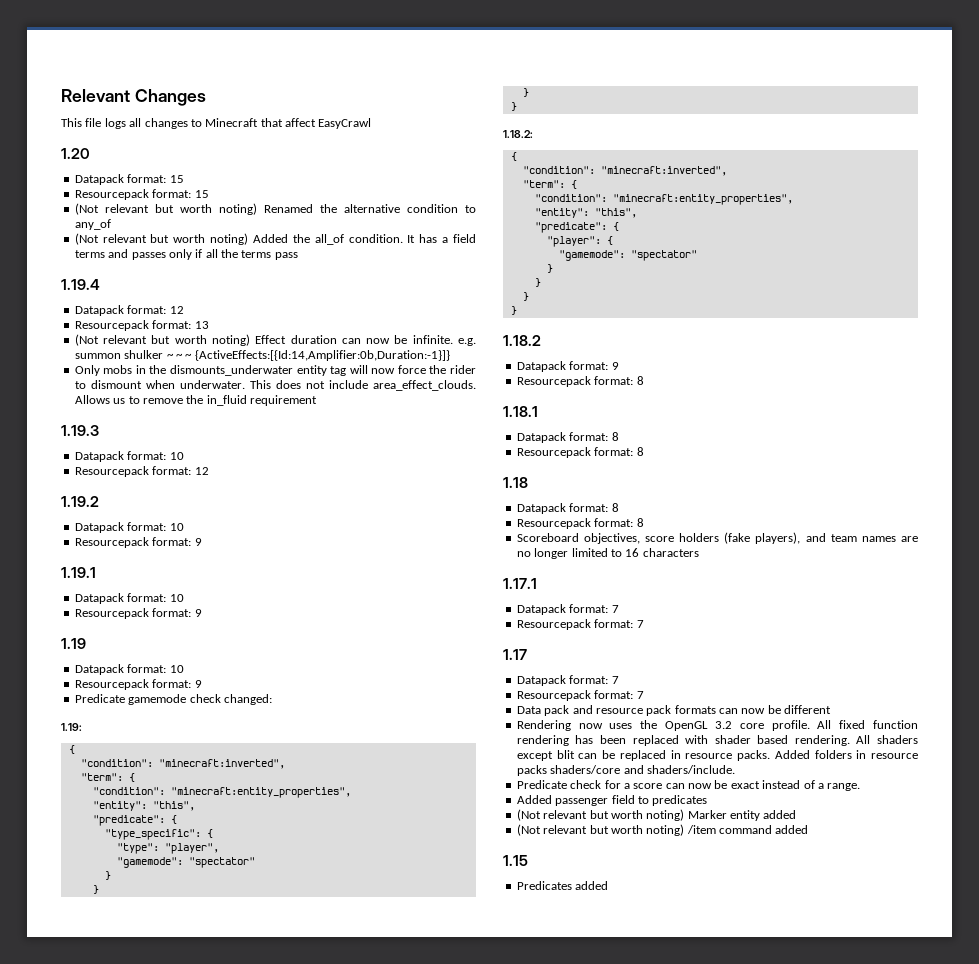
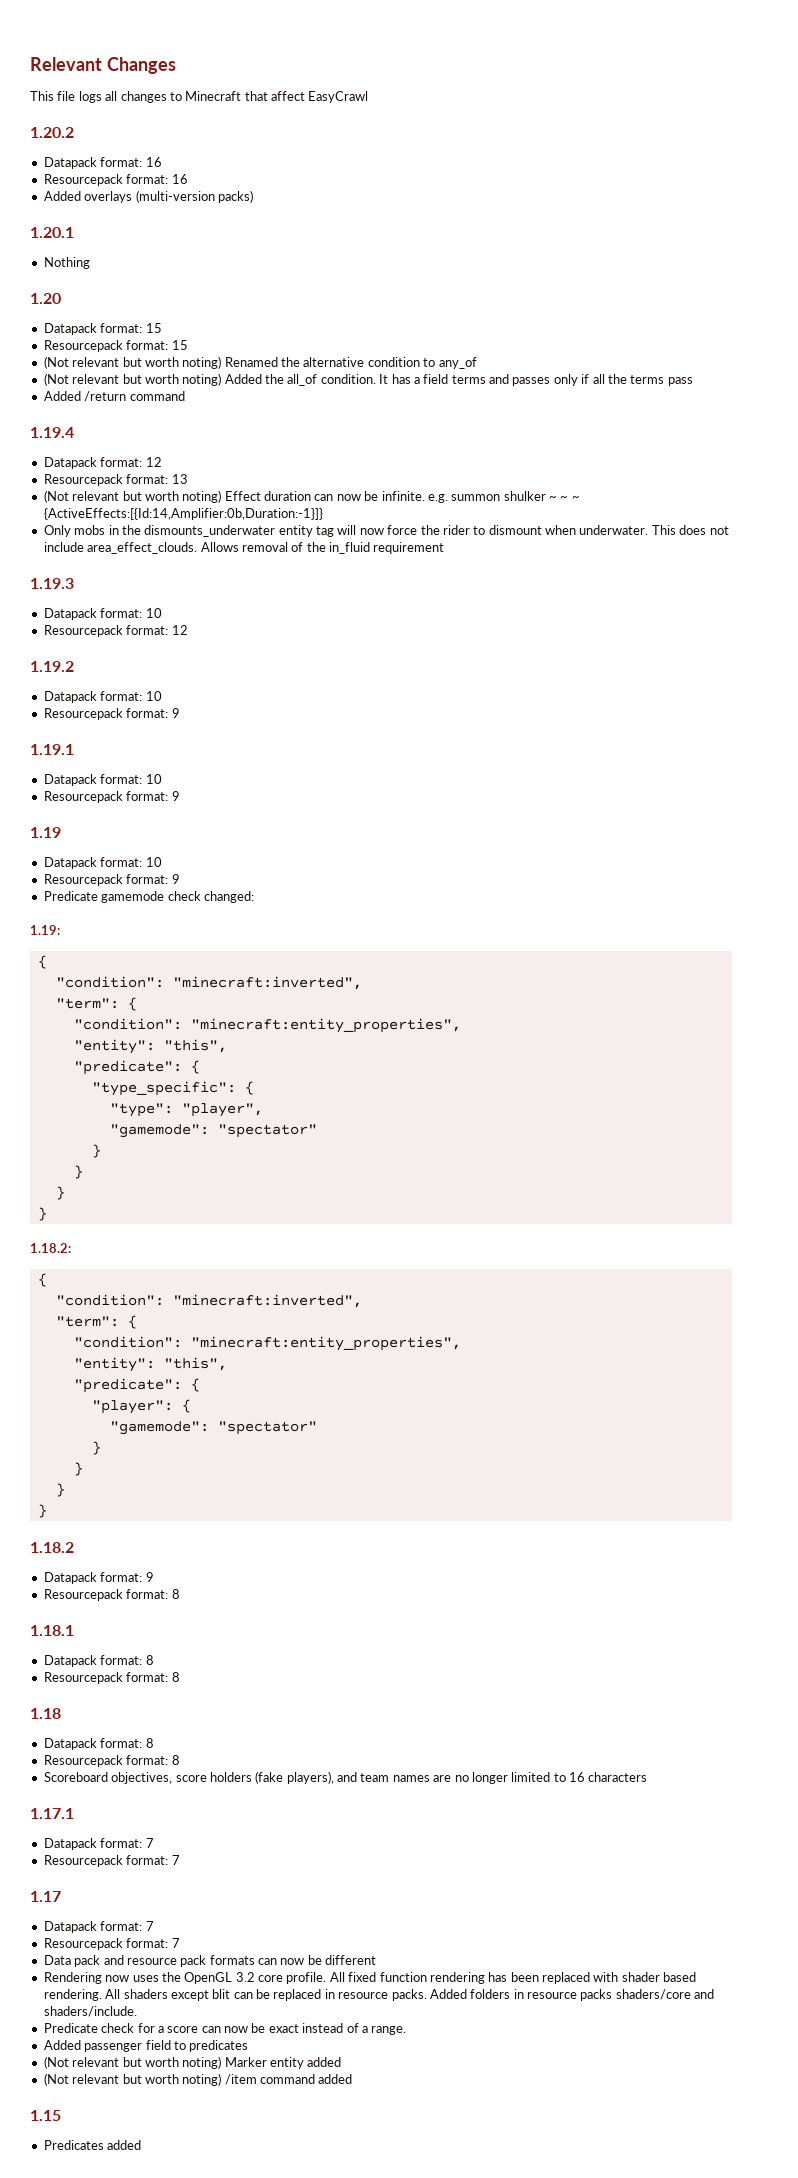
+ 1.20.2
+ Datapack format: 16
+ Resourcepack format: 16
+ Added overlays (multi-version packs)
+ 1.20.1
+ Nothing
+ Added /return command
- Allows us to remove the in_fluid requirement
+ Allows removal of the in_fluid requirement

